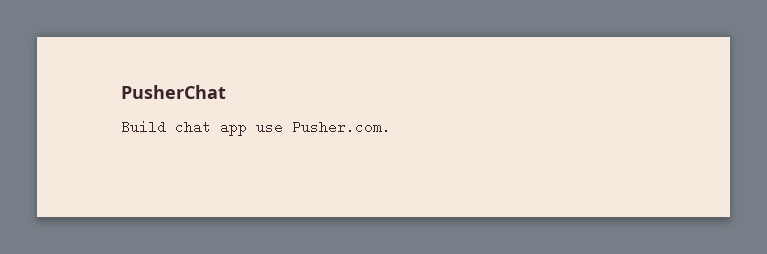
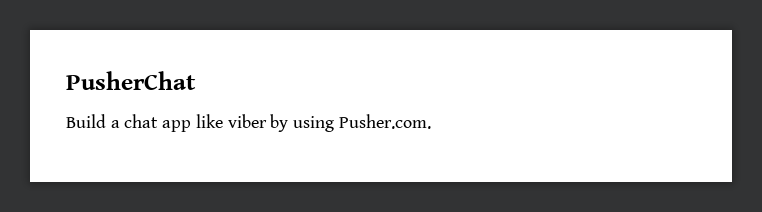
- Build chat app use Pusher.com.
+ Build a chat app like viber by using Pusher.com.

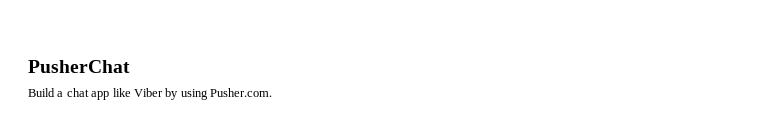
- Build a chat app like viber by using Pusher.com.
+ Build a chat app like Viber by using Pusher.com.

